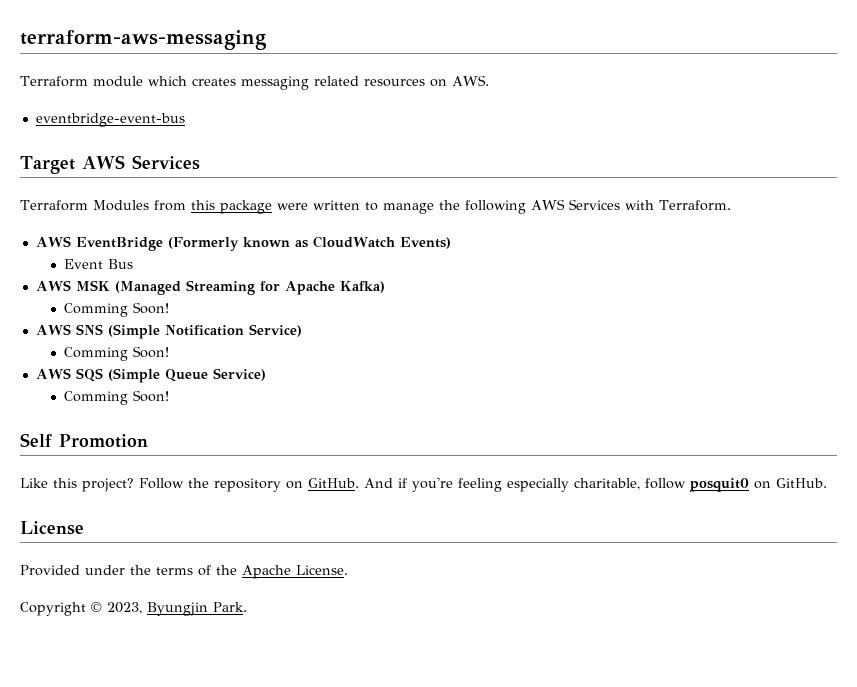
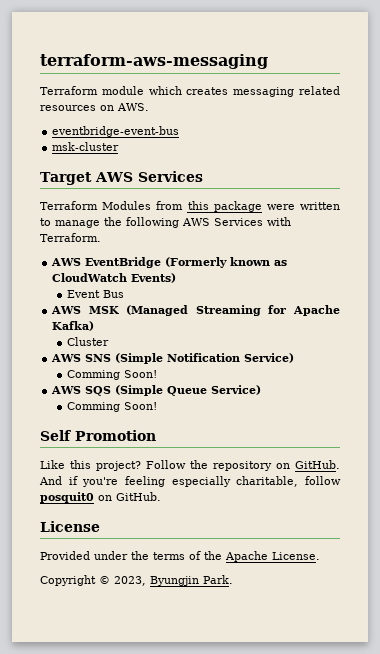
+ msk-cluster
  AWS MSK (Managed Streaming for Apache Kafka)
- Comming Soon!
+ Cluster

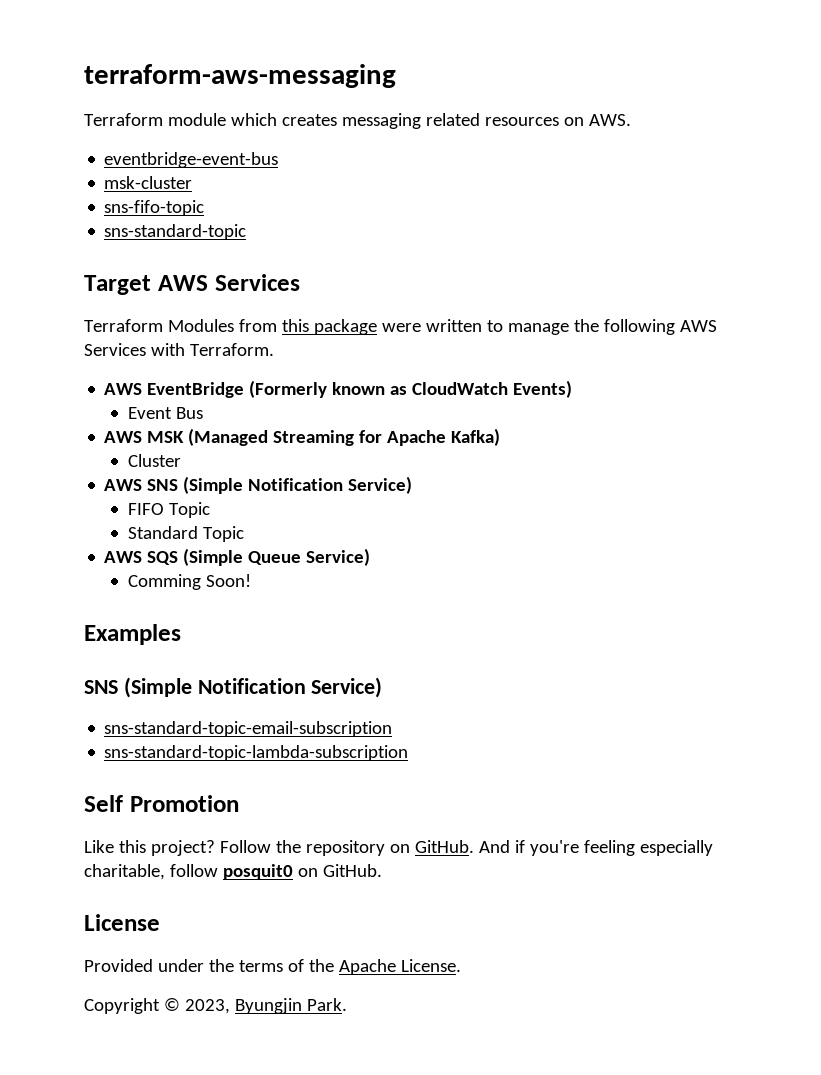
+ sns-fifo-topic
+ sns-standard-topic
  AWS SNS (Simple Notification Service)
- Comming Soon!
+ FIFO Topic
+ Standard Topic
+ Examples
+ SNS (Simple Notification Service)
+ sns-standard-topic-email-subscription
+ sns-standard-topic-lambda-subscription

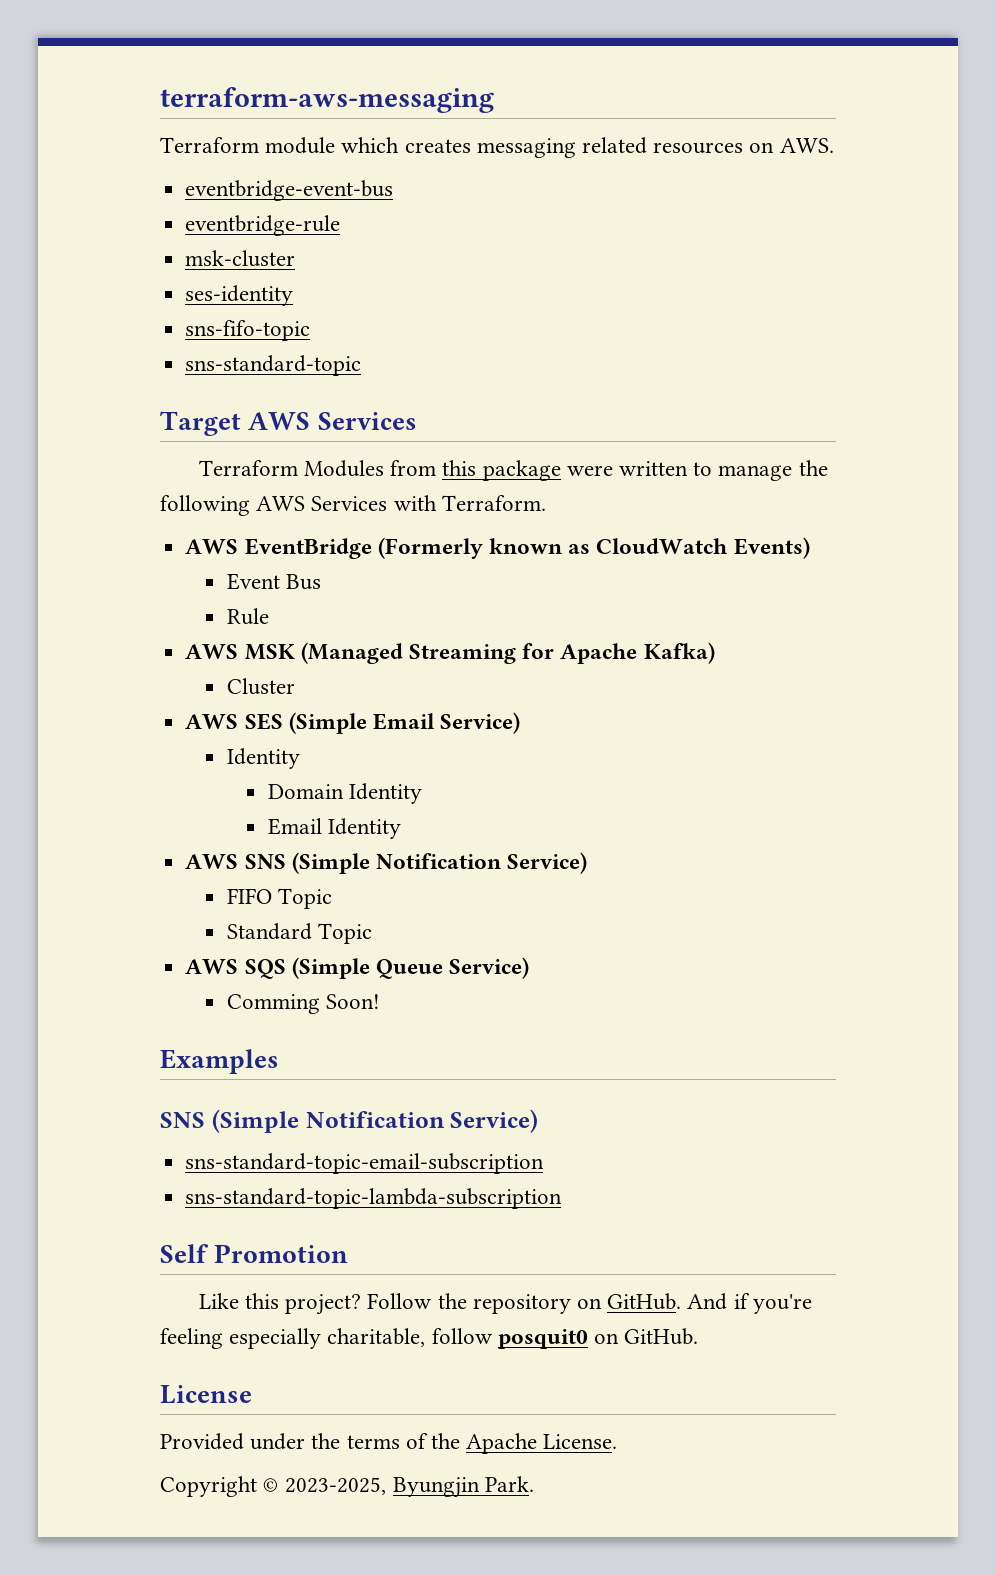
+ eventbridge-rule
+ ses-identity
+ Rule
+ AWS SES (Simple Email Service)
+ Identity
+ Domain Identity
+ Email Identity
- Copyright © 2023, Byungjin Park.
+ Copyright © 2023-2025, Byungjin Park.

